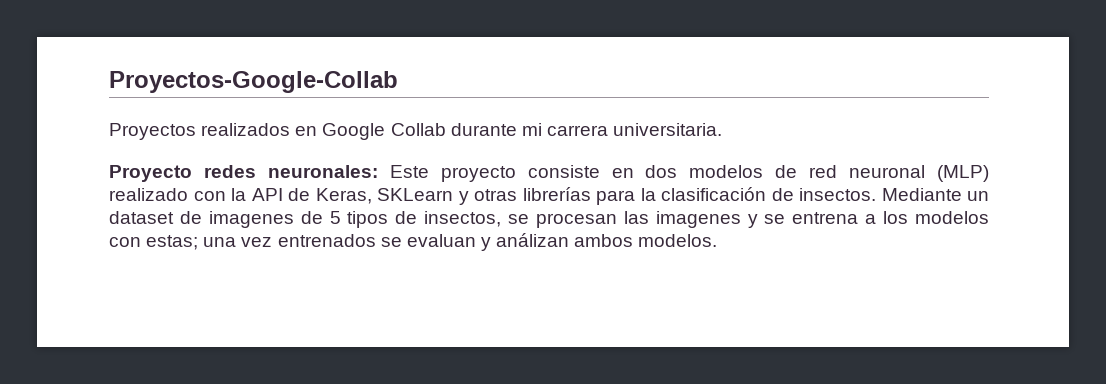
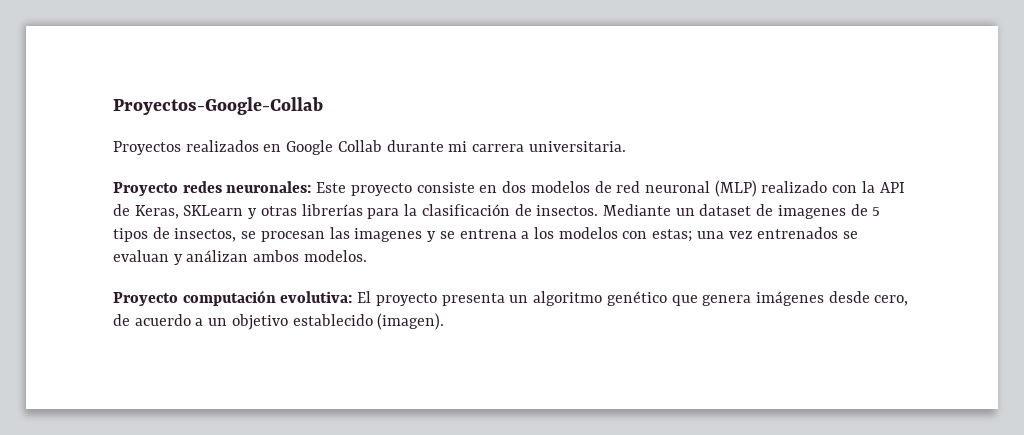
+ Proyecto computación evolutiva: El proyecto presenta un algoritmo genético que genera imágenes desde cero, de acuerdo a un objetivo establecido (imagen).

